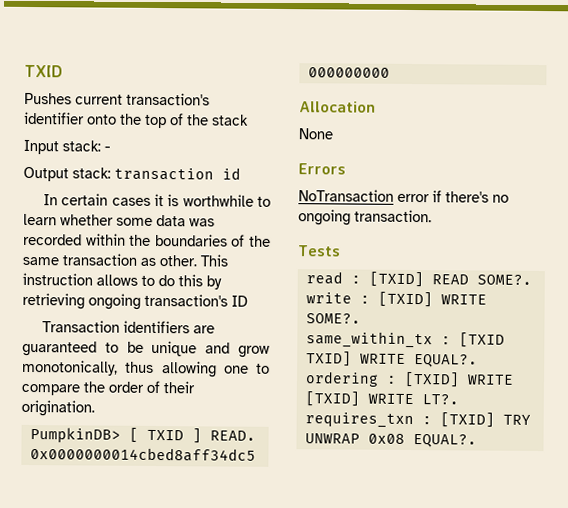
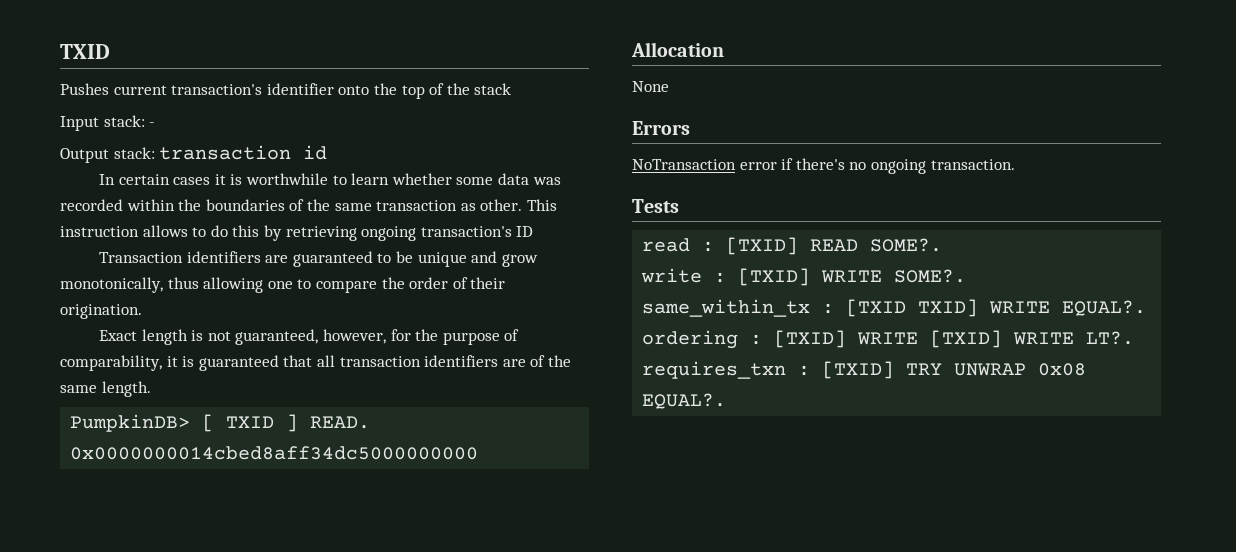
+ Exact length is not guaranteed, however, for the purpose of comparability, it is guaranteed that all transaction identifiers are of the same length.

